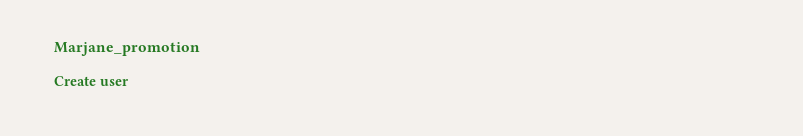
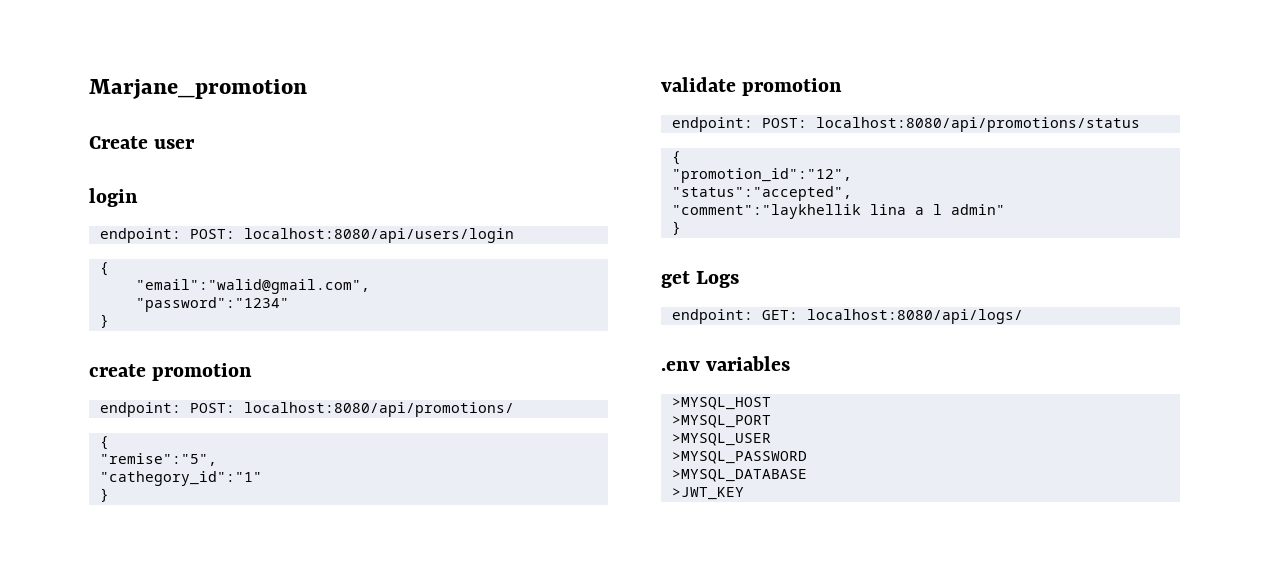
+ login
+ endpoint: POST: localhost:8080/api/users/login
+ {
+ "email":"walid@gmail.com",
+ "password":"1234"
+ }
+ create promotion
+ endpoint: POST: localhost:8080/api/promotions/
+ {
+ "remise":"5",
+ "cathegory_id":"1"
+ }
+ validate promotion
+ endpoint: POST: localhost:8080/api/promotions/status
+ {
+ "promotion_id":"12",
+ "status":"accepted",
+ "comment":"laykhellik lina a l admin"
+ }
+ get Logs
+ endpoint: GET: localhost:8080/api/logs/
+ .env variables
+ >MYSQL_HOST
+ >MYSQL_PORT
+ >MYSQL_USER
+ >MYSQL_PASSWORD
+ >MYSQL_DATABASE
+ >JWT_KEY

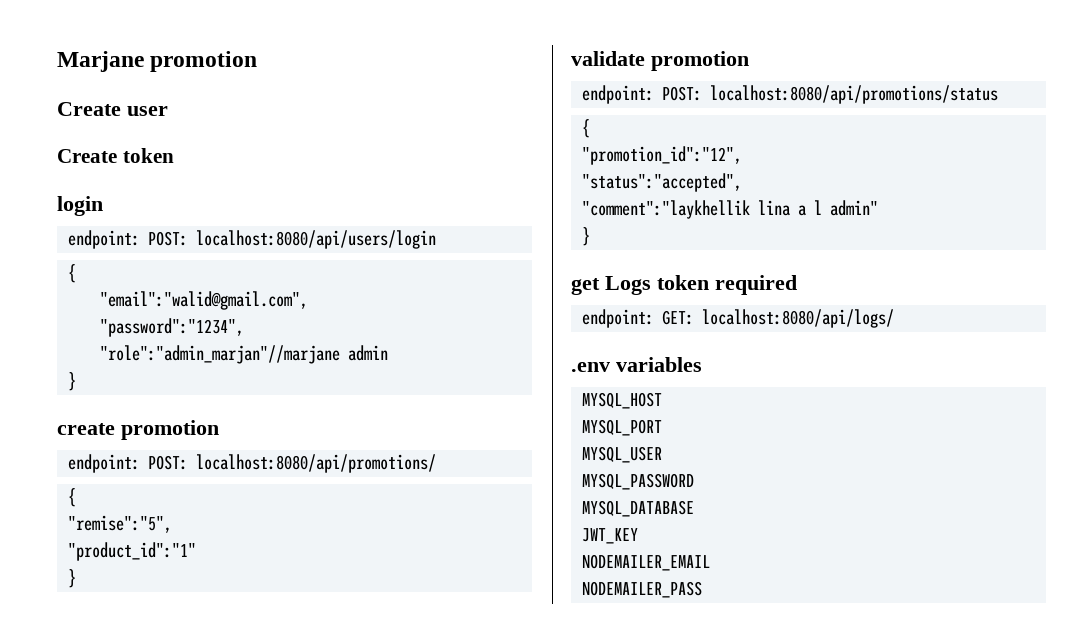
- Marjane_promotion
+ Marjane promotion
+ Create token
- "password":"1234"
+ "password":"1234",
+ "role":"admin_marjan"//marjane admin
- "cathegory_id":"1"
+ "product_id":"1"
- get Logs
+ get Logs token required
- >MYSQL_HOST
- >MYSQL_PORT
- >MYSQL_USER
- >MYSQL_PASSWORD
- >MYSQL_DATABASE
- >JWT_KEY
+ MYSQL_HOST
+ MYSQL_PORT
+ MYSQL_USER
+ MYSQL_PASSWORD
+ MYSQL_DATABASE
+ JWT_KEY
+ NODEMAILER_EMAIL
+ NODEMAILER_PASS

